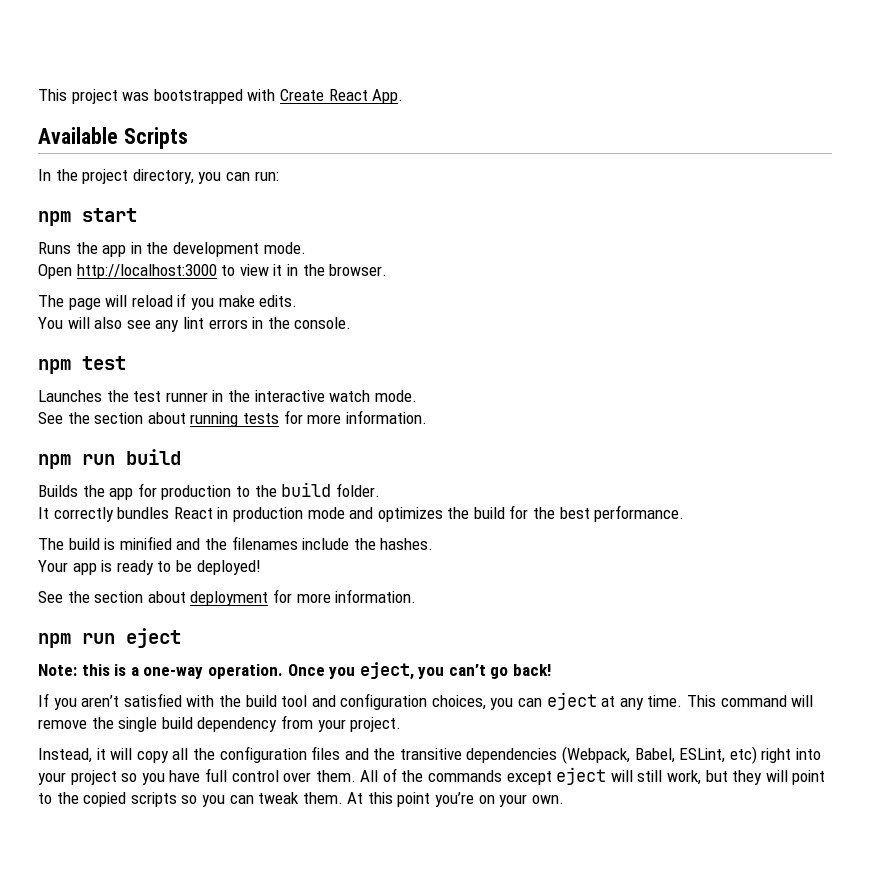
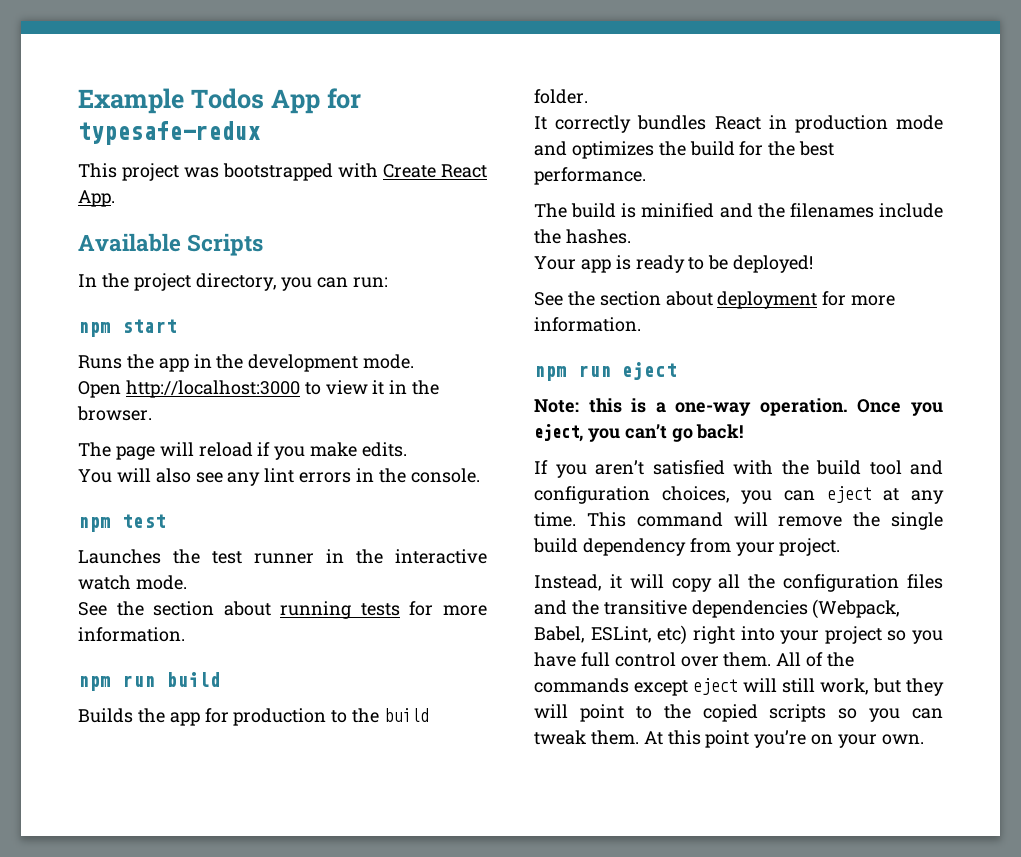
+ Example Todos App for typesafe-redux

